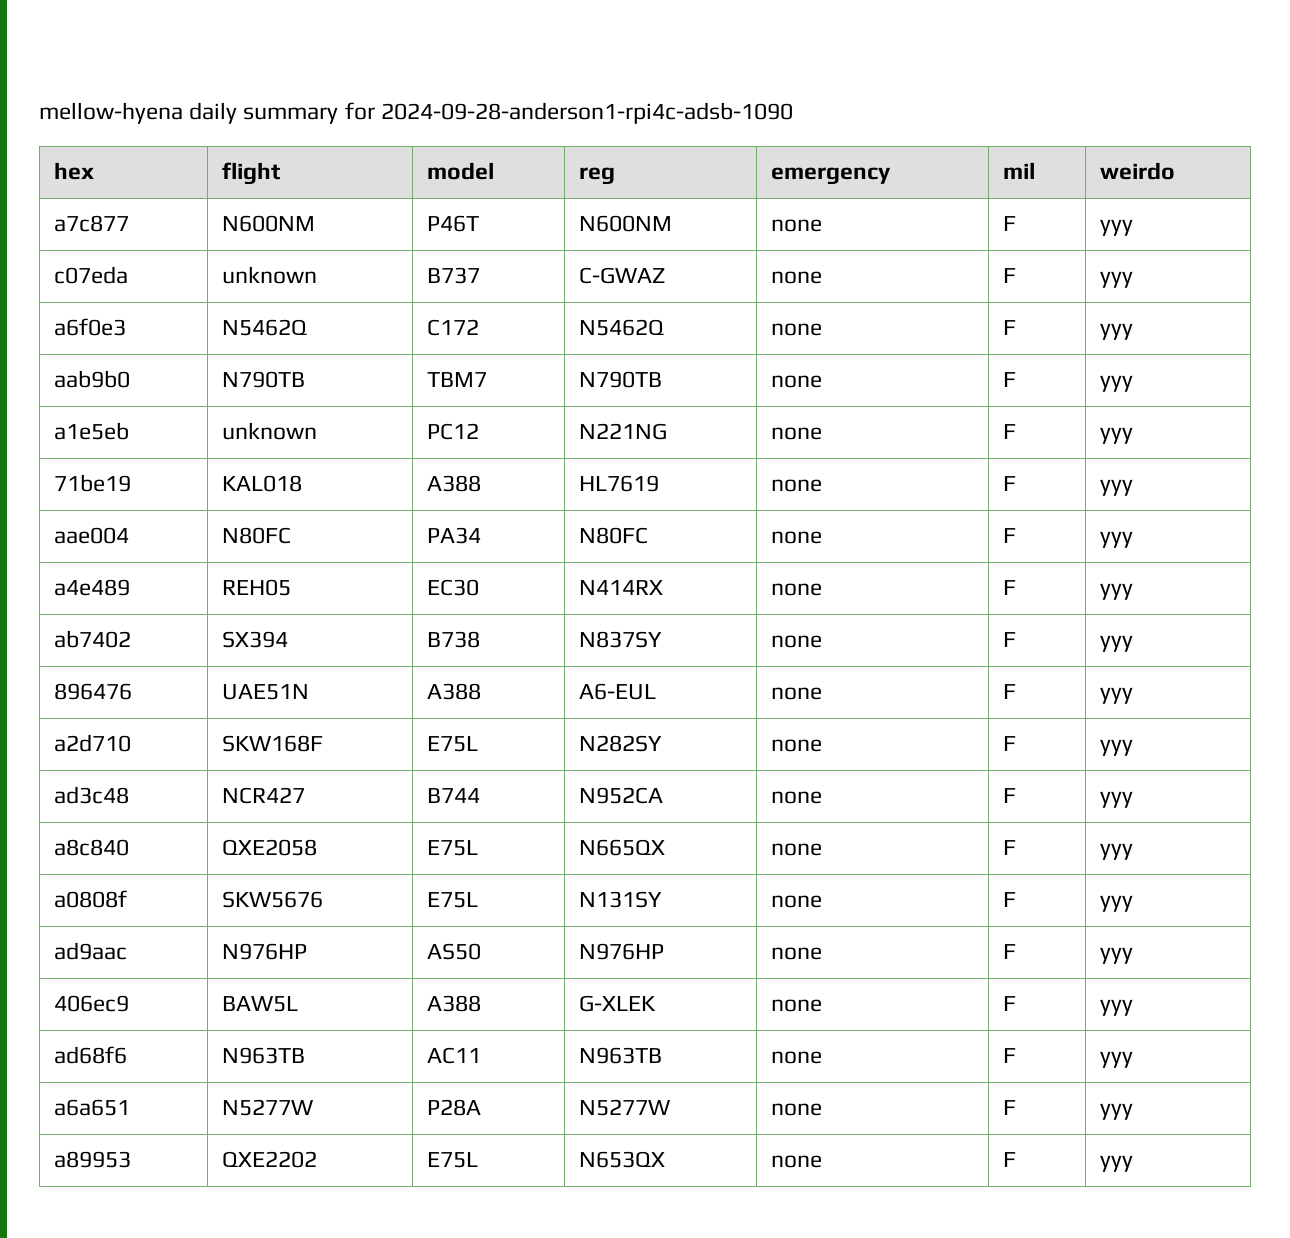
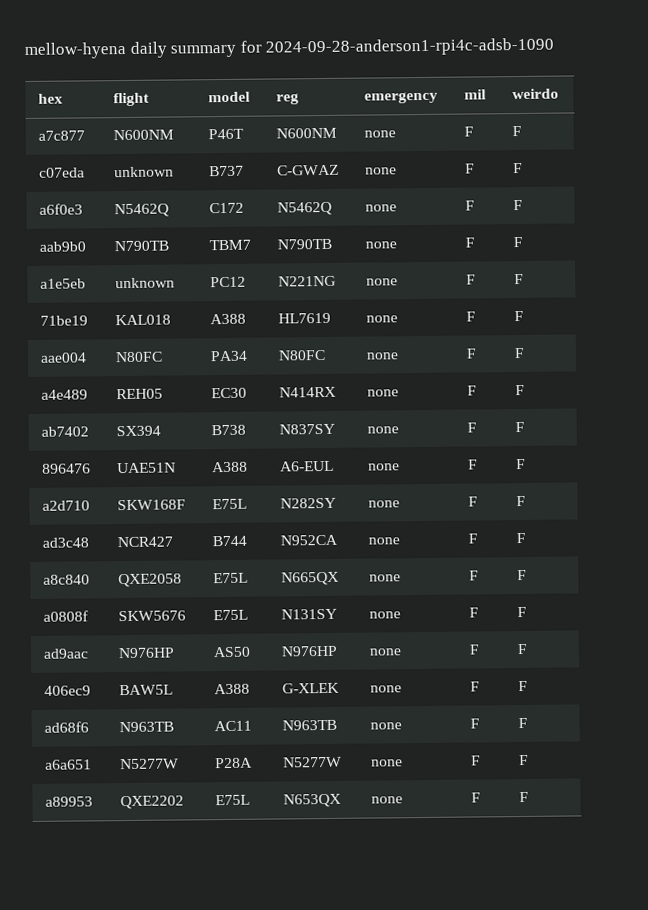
- a7c877 | N600NM | P46T | N600NM | none | F | yyy
+ a7c877 | N600NM | P46T | N600NM | none | F | F
- c07eda | unknown | B737 | C-GWAZ | none | F | yyy
+ c07eda | unknown | B737 | C-GWAZ | none | F | F
- a6f0e3 | N5462Q | C172 | N5462Q | none | F | yyy
+ a6f0e3 | N5462Q | C172 | N5462Q | none | F | F
- aab9b0 | N790TB | TBM7 | N790TB | none | F | yyy
+ aab9b0 | N790TB | TBM7 | N790TB | none | F | F
- a1e5eb | unknown | PC12 | N221NG | none | F | yyy
+ a1e5eb | unknown | PC12 | N221NG | none | F | F
- 71be19 | KAL018 | A388 | HL7619 | none | F | yyy
+ 71be19 | KAL018 | A388 | HL7619 | none | F | F
- aae004 | N80FC | PA34 | N80FC | none | F | yyy
+ aae004 | N80FC | PA34 | N80FC | none | F | F
- a4e489 | REH05 | EC30 | N414RX | none | F | yyy
+ a4e489 | REH05 | EC30 | N414RX | none | F | F
- ab7402 | SX394 | B738 | N837SY | none | F | yyy
+ ab7402 | SX394 | B738 | N837SY | none | F | F
- 896476 | UAE51N | A388 | A6-EUL | none | F | yyy
+ 896476 | UAE51N | A388 | A6-EUL | none | F | F
- a2d710 | SKW168F | E75L | N282SY | none | F | yyy
+ a2d710 | SKW168F | E75L | N282SY | none | F | F
- ad3c48 | NCR427 | B744 | N952CA | none | F | yyy
+ ad3c48 | NCR427 | B744 | N952CA | none | F | F
- a8c840 | QXE2058 | E75L | N665QX | none | F | yyy
+ a8c840 | QXE2058 | E75L | N665QX | none | F | F
- a0808f | SKW5676 | E75L | N131SY | none | F | yyy
+ a0808f | SKW5676 | E75L | N131SY | none | F | F
- ad9aac | N976HP | AS50 | N976HP | none | F | yyy
+ ad9aac | N976HP | AS50 | N976HP | none | F | F
- 406ec9 | BAW5L | A388 | G-XLEK | none | F | yyy
+ 406ec9 | BAW5L | A388 | G-XLEK | none | F | F
- ad68f6 | N963TB | AC11 | N963TB | none | F | yyy
+ ad68f6 | N963TB | AC11 | N963TB | none | F | F
- a6a651 | N5277W | P28A | N5277W | none | F | yyy
+ a6a651 | N5277W | P28A | N5277W | none | F | F
- a89953 | QXE2202 | E75L | N653QX | none | F | yyy
+ a89953 | QXE2202 | E75L | N653QX | none | F | F

